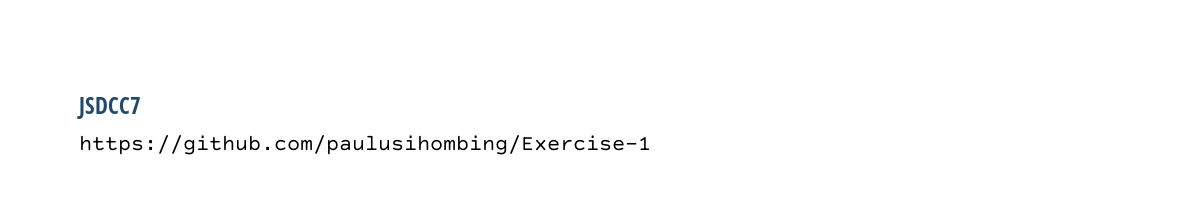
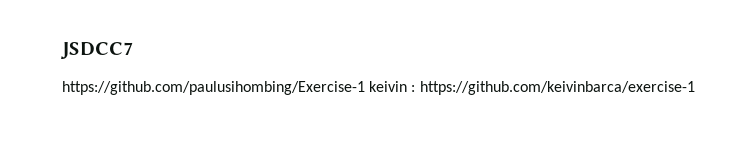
- https://github.com/paulusihombing/Exercise-1
+ https://github.com/paulusihombing/Exercise-1 keivin : https://github.com/keivinbarca/exercise-1

